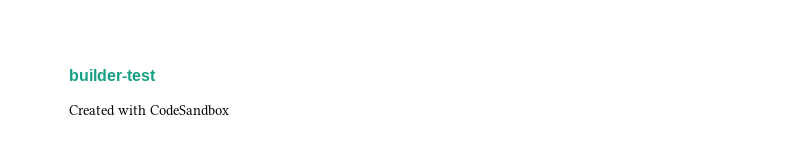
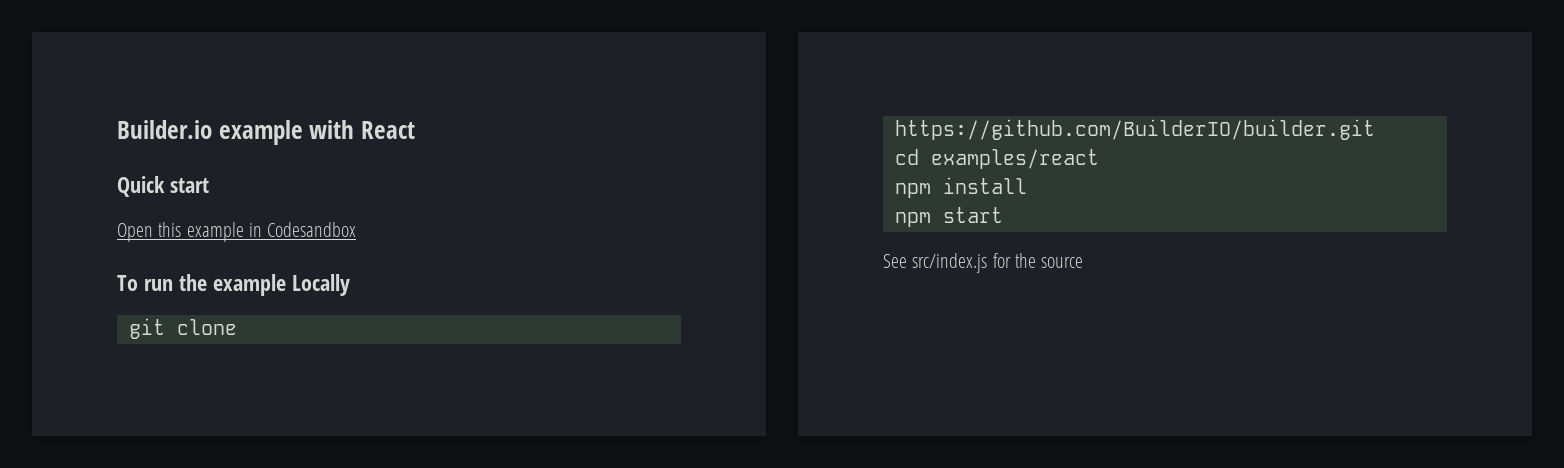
- builder-test
- Created with CodeSandbox
+ Builder.io example with React
+ Quick start
+ Open this example in Codesandbox
+ To run the example Locally
+ git clone https://github.com/BuilderIO/builder.git
+ cd examples/react
+ npm install
+ npm start
+ See src/index.js for the source

